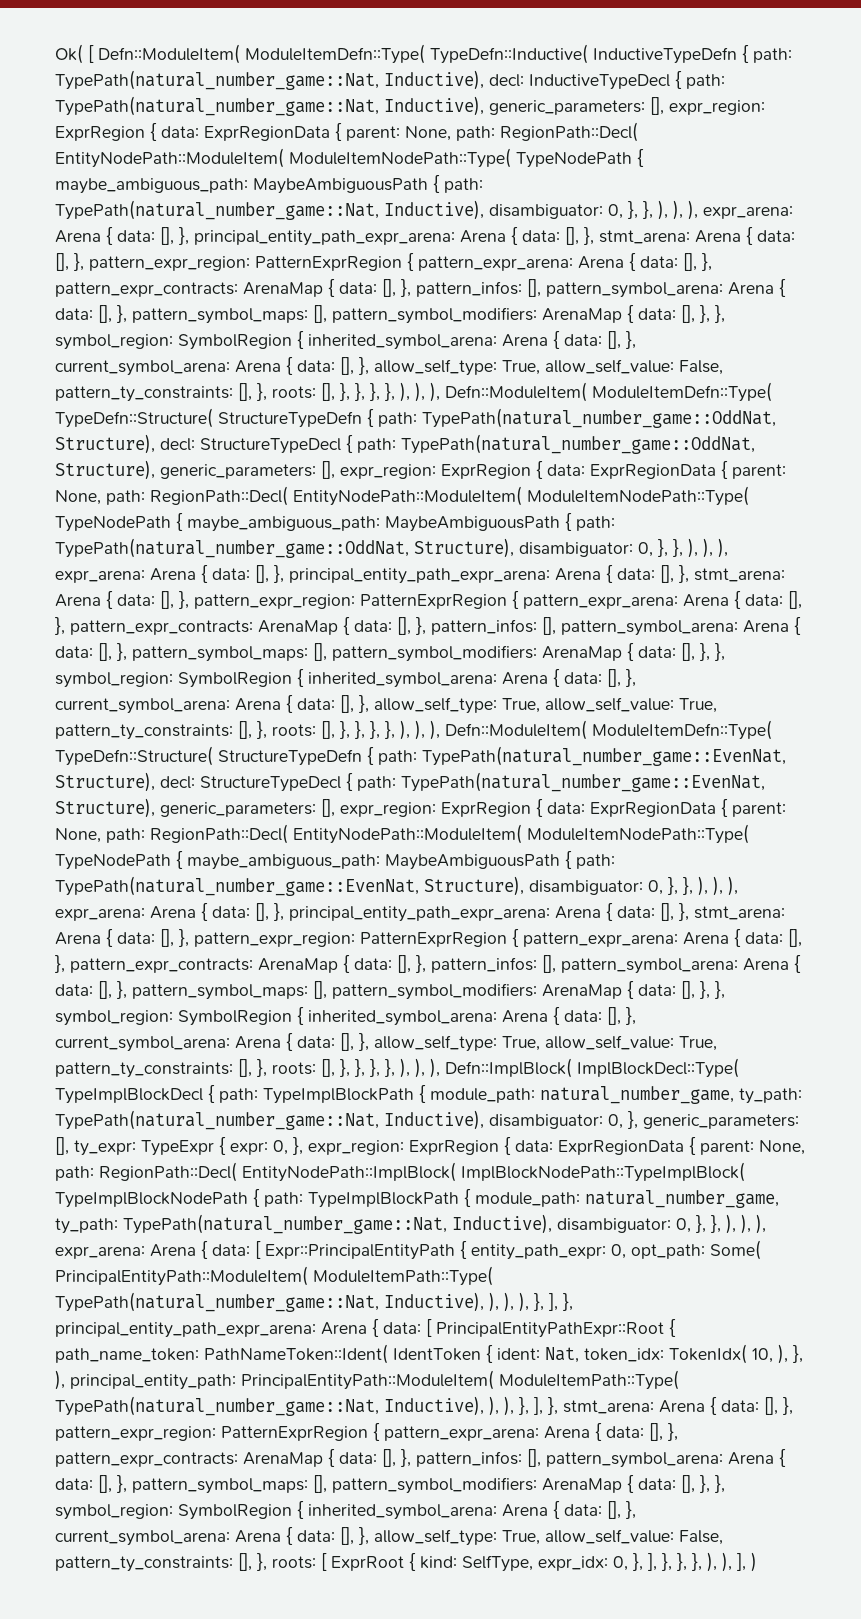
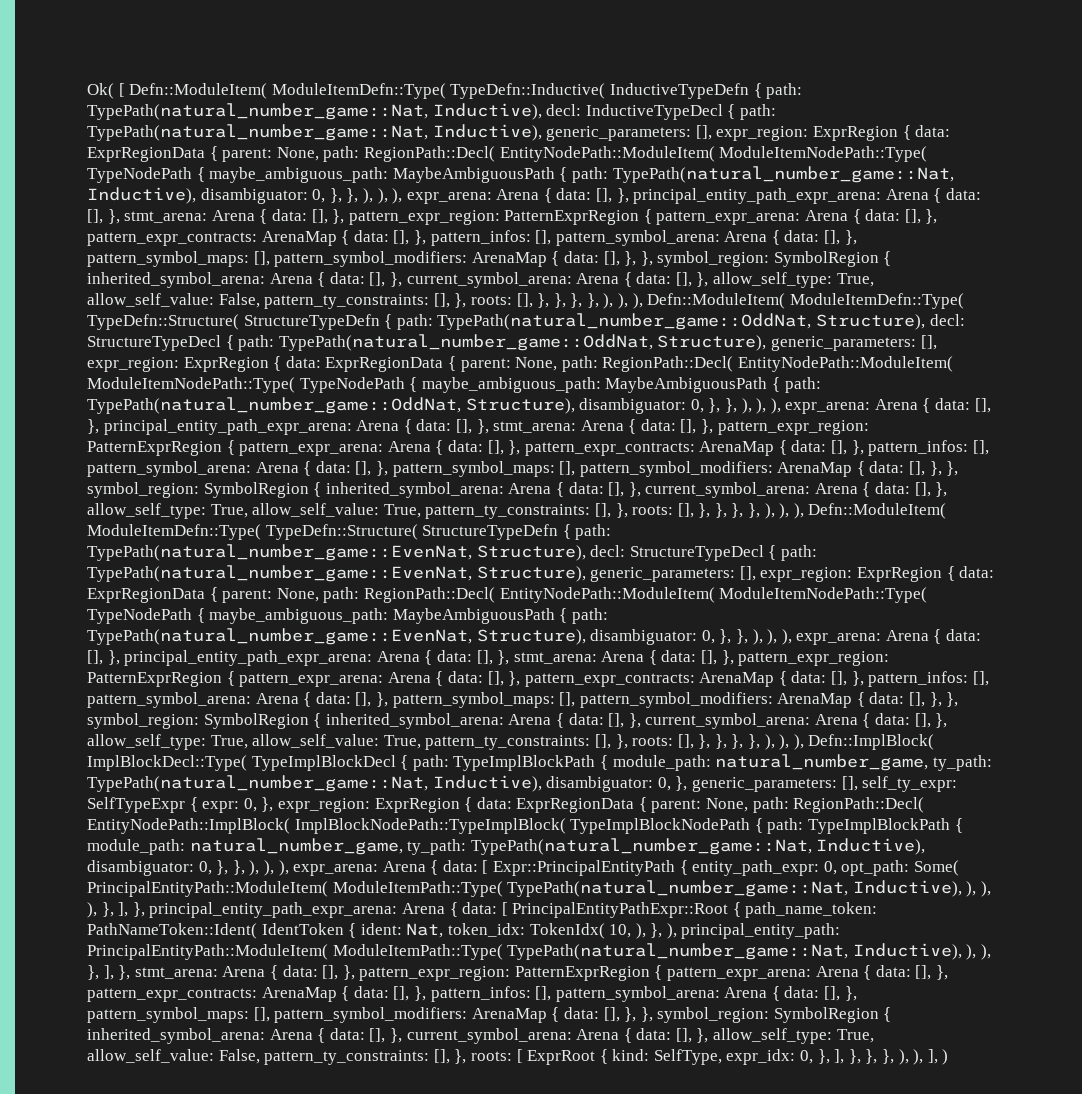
- [], ty_expr: TypeExpr { expr:
+ [], self_ty_expr: SelfTypeExpr { expr:

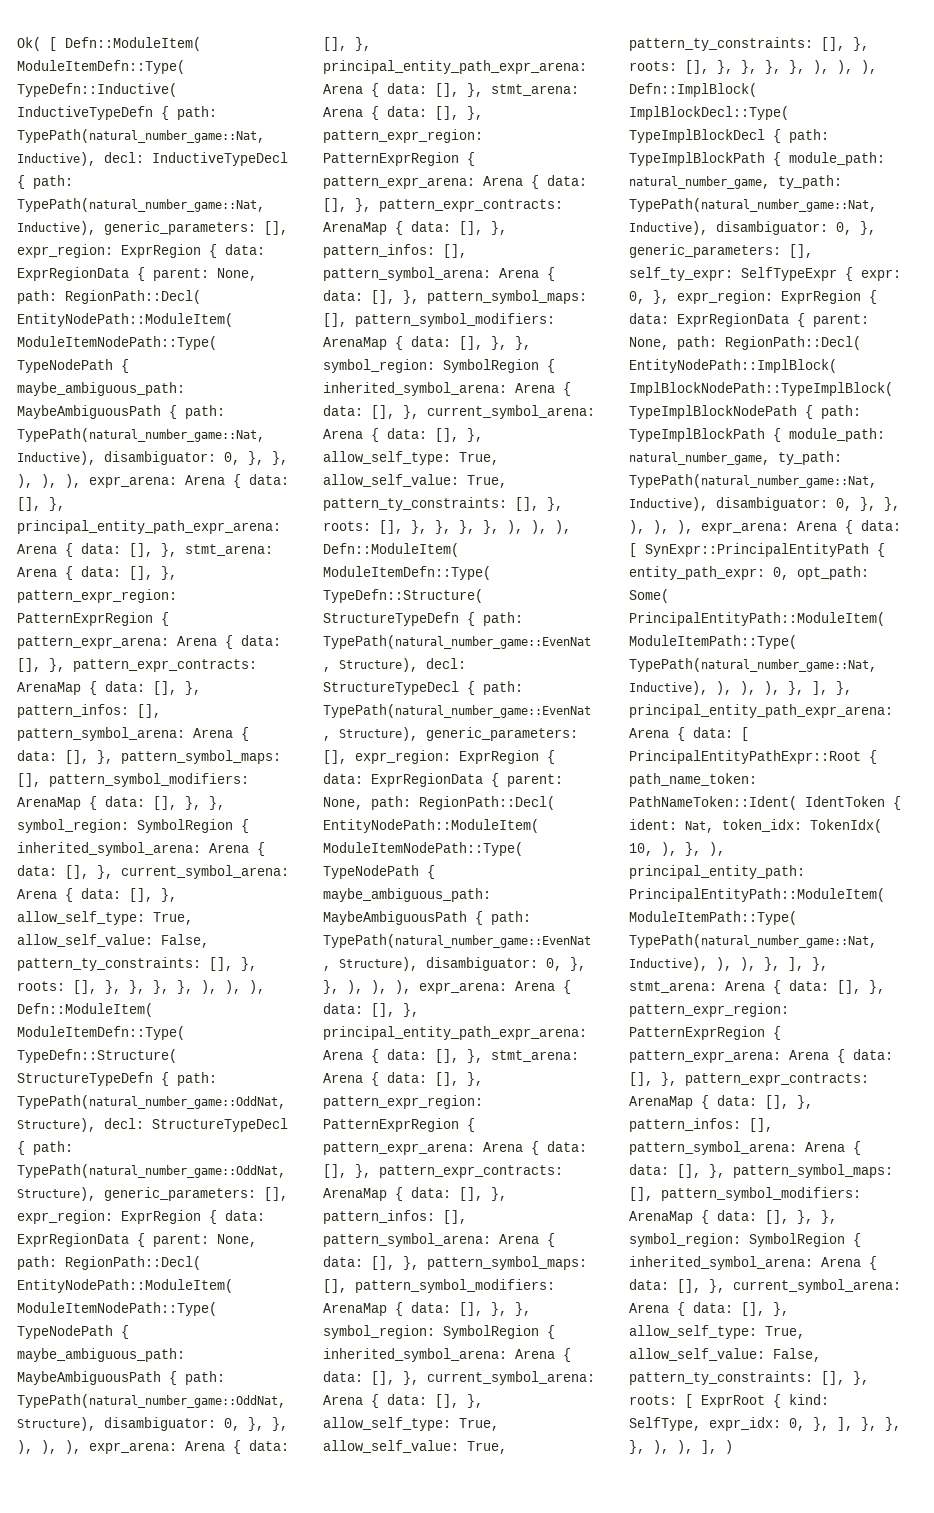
- [ Expr::PrincipalEntityPath { entity_path_expr:
+ [ SynExpr::PrincipalEntityPath { entity_path_expr:

